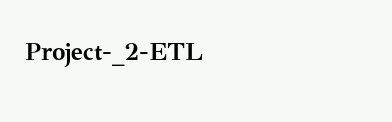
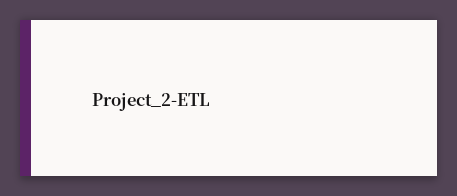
- Project-_2-ETL
+ Project_2-ETL

